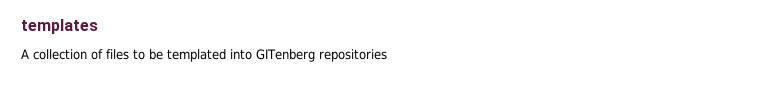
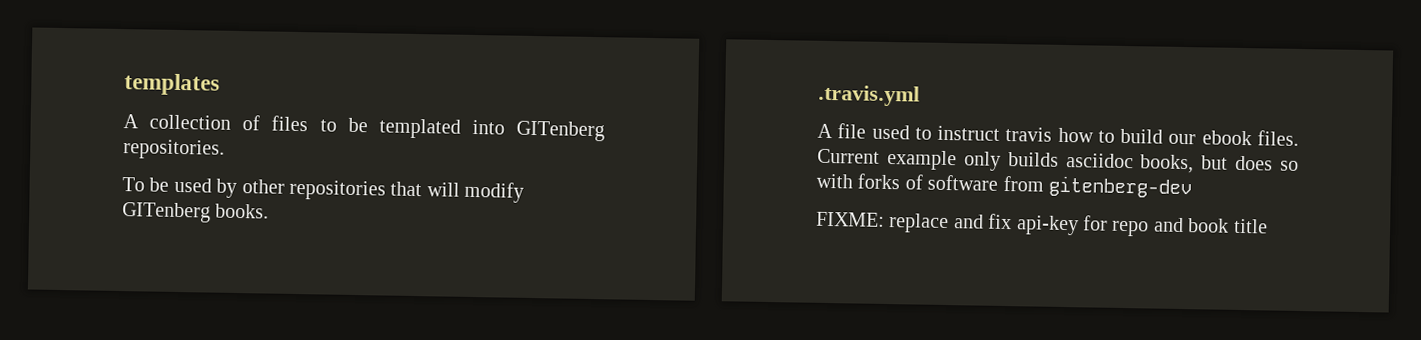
- A collection of files to be templated into GITenberg repositories
+ A collection of files to be templated into GITenberg repositories.
+ To be used by other repositories that will modify GITenberg books.
+ .travis.yml
+ A file used to instruct travis how to build our ebook files. Current example only builds asciidoc books, but does so with forks of software from gitenberg-dev
+ FIXME: replace and fix api-key for repo and book title

